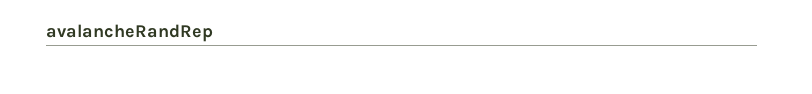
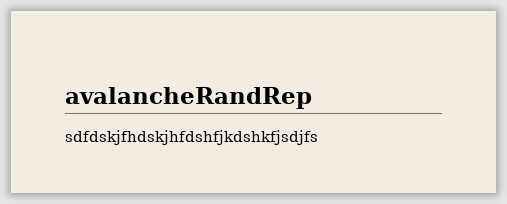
+ sdfdskjfhdskjhfdshfjkdshkfjsdjfs

